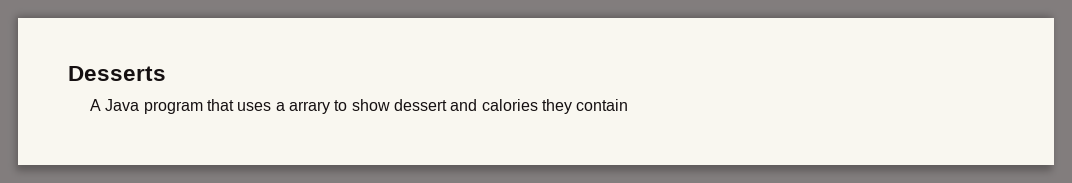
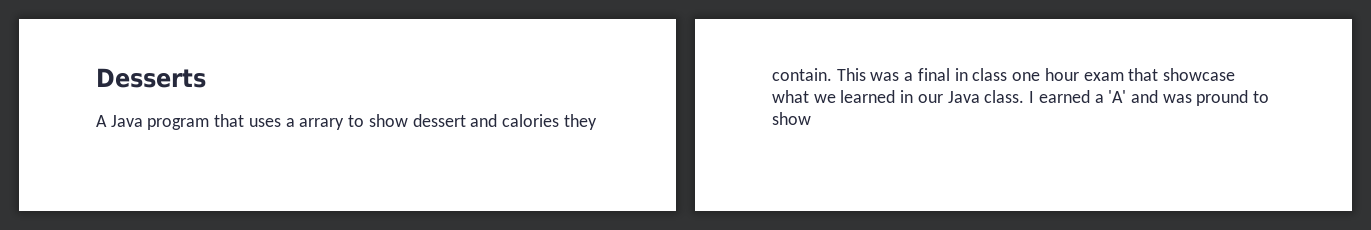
- A Java program that uses a arrary to show dessert and calories they contain
+ A Java program that uses a arrary to show dessert and calories they contain. This was a final in class one hour exam that showcase what we learned in our Java class. I earned a 'A' and was pround to show

